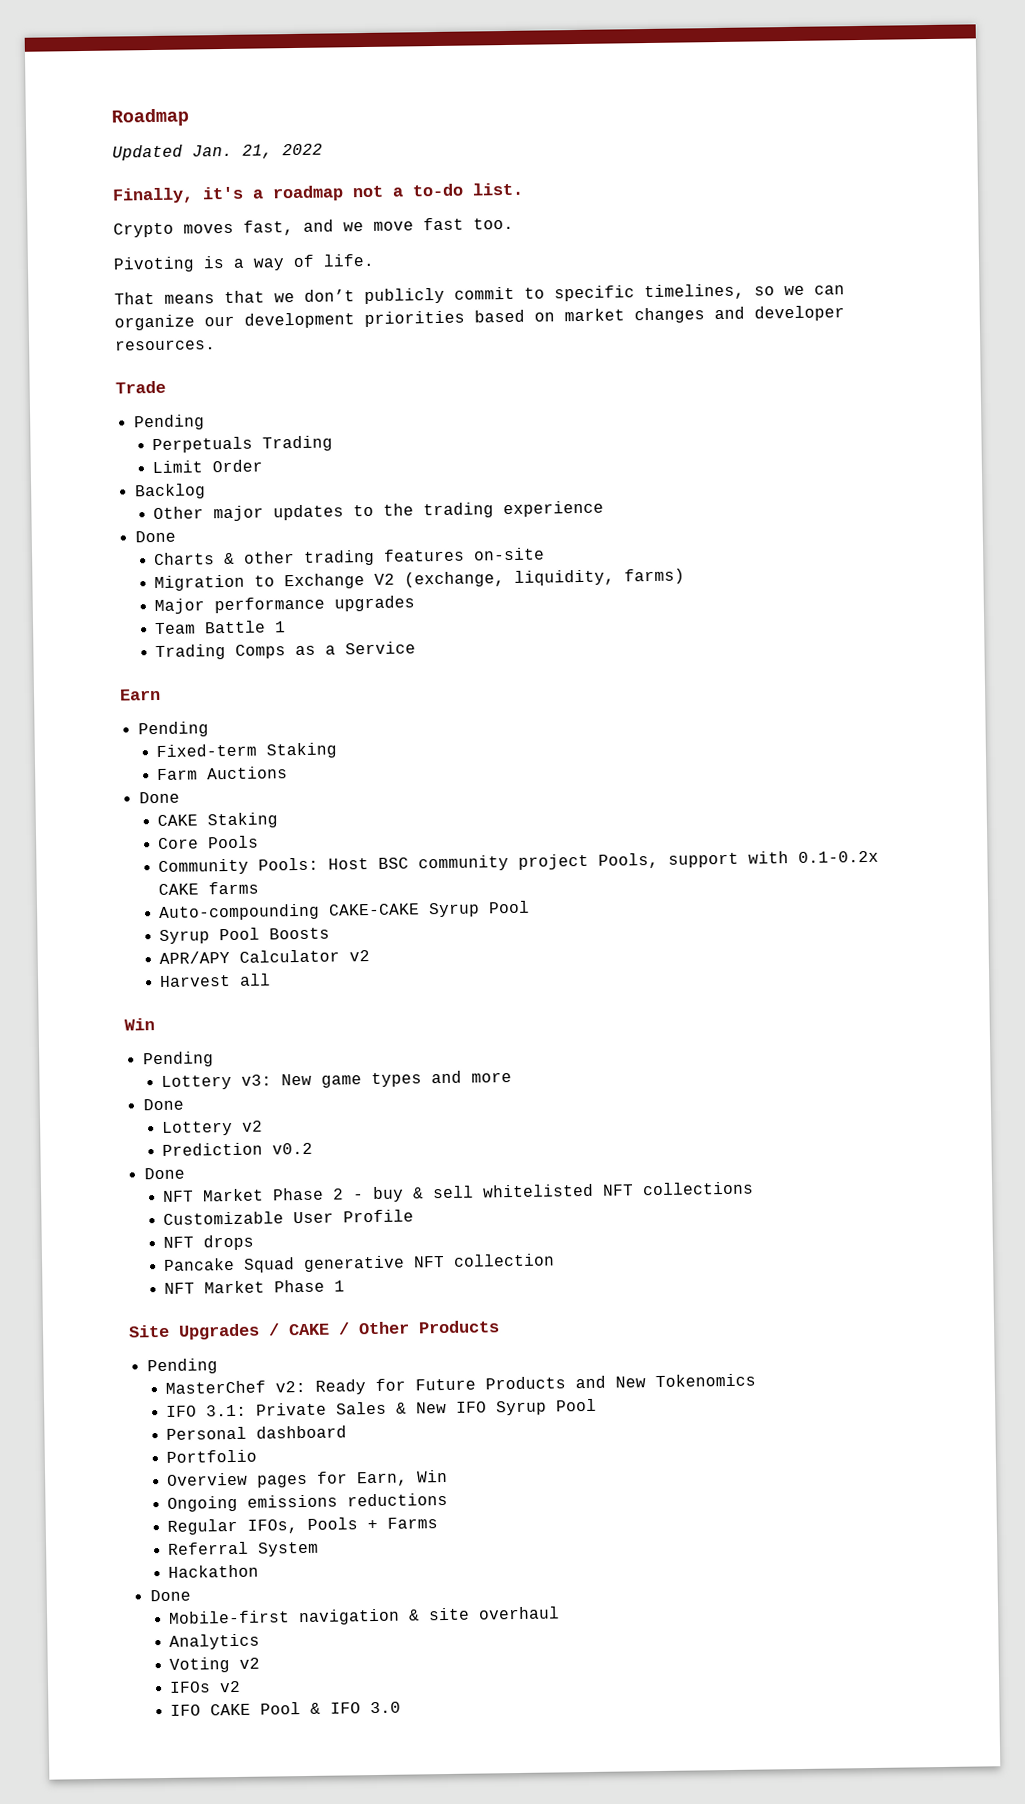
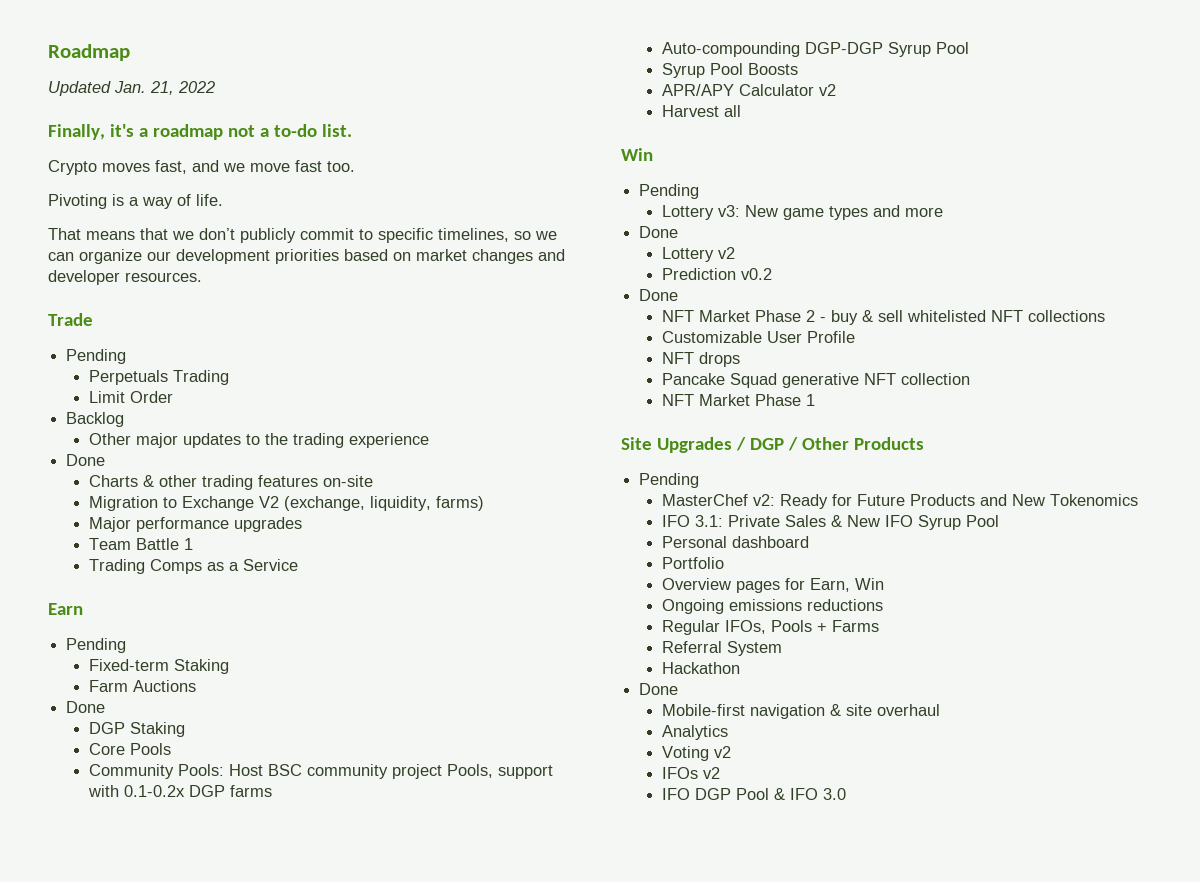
- CAKE Staking
+ DGP Staking
- Community Pools: Host BSC community project Pools, support with 0.1-0.2x CAKE farms
+ Community Pools: Host BSC community project Pools, support with 0.1-0.2x DGP farms
- Auto-compounding CAKE-CAKE Syrup Pool
+ Auto-compounding DGP-DGP Syrup Pool
- Site Upgrades / CAKE / Other Products
+ Site Upgrades / DGP / Other Products
- IFO CAKE Pool & IFO 3.0
+ IFO DGP Pool & IFO 3.0

